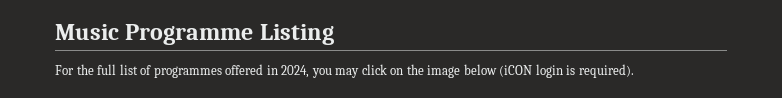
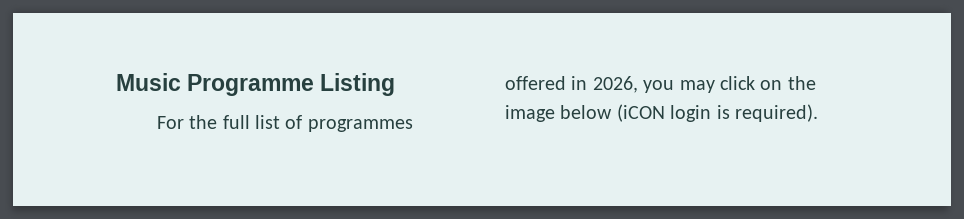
- For the full list of programmes offered in 2024, you may click on the image below (iCON login is required).
+ For the full list of programmes offered in 2026, you may click on the image below (iCON login is required).

